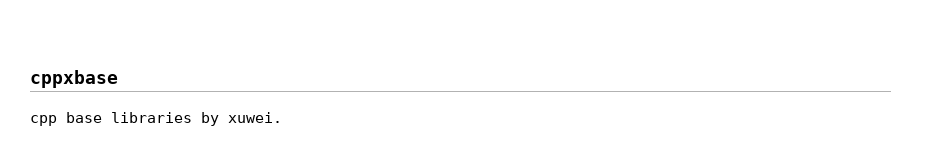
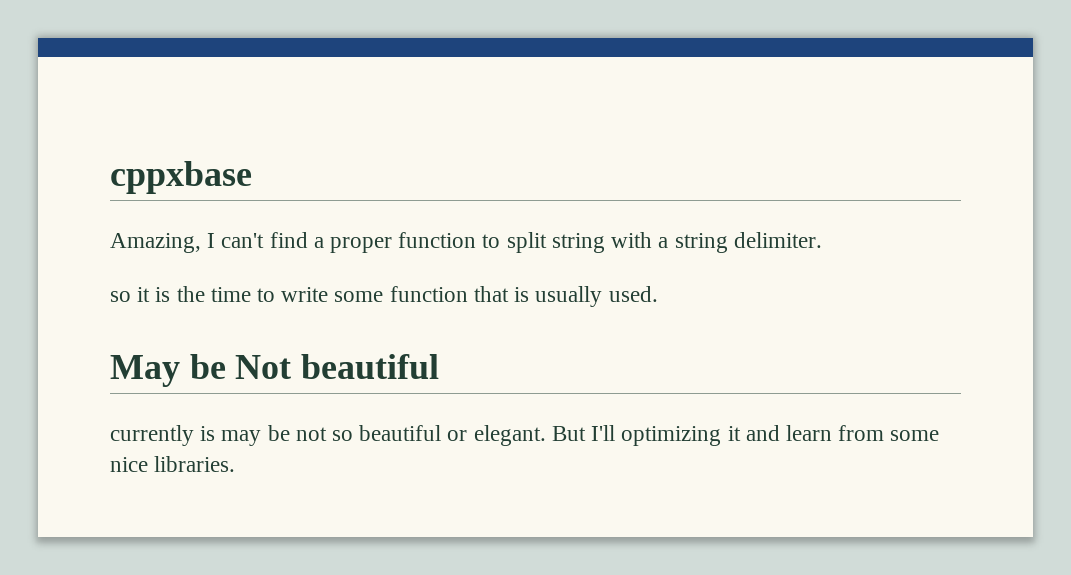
- cpp base libraries by xuwei.
+ Amazing, I can't find a proper function to split string with a string delimiter.
+ so it is the time to write some function that is usually used.
+ May be Not beautiful
+ currently is may be not so beautiful or elegant. But I'll optimizing it and learn from some nice libraries.

